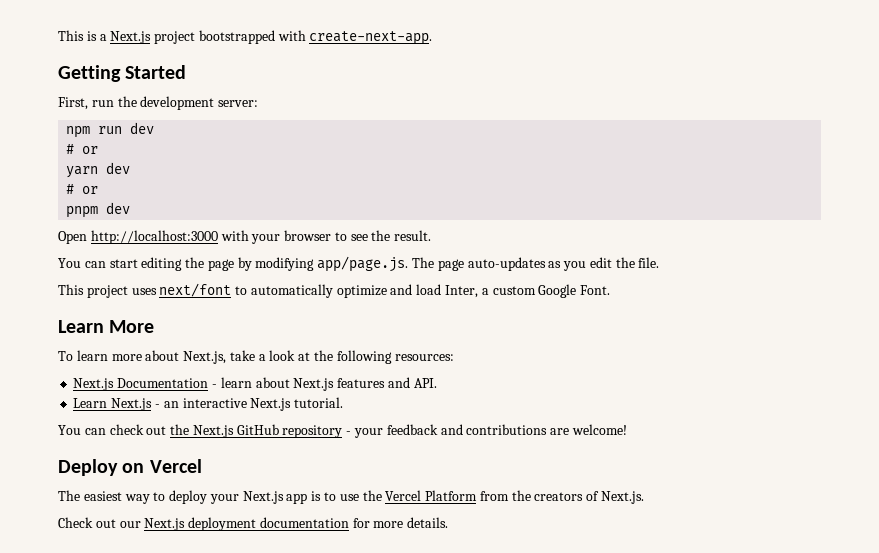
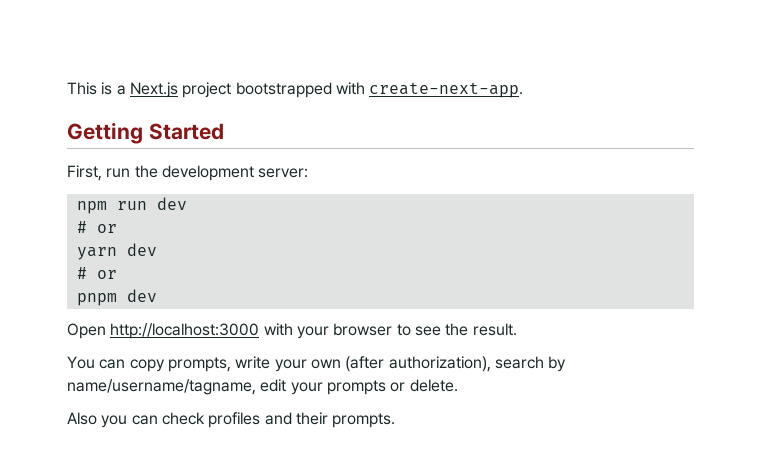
- You can start editing the page by modifying app/page.js. The page auto-updates as you edit the file.
- This project uses next/font to automatically optimize and load Inter, a custom Google Font.
- Learn More
- To learn more about Next.js, take a look at the following resources:
- Next.js Documentation - learn about Next.js features and API.
- Learn Next.js - an interactive Next.js tutorial.
- You can check out the Next.js GitHub repository - your feedback and contributions are welcome!
- Deploy on Vercel
- The easiest way to deploy your Next.js app is to use the Vercel Platform from the creators of Next.js.
- Check out our Next.js deployment documentation for more details.
+ You can copy prompts, write your own (after authorization), search by name/username/tagname, edit your prompts or delete.
+ Also you can check profiles and their prompts.

